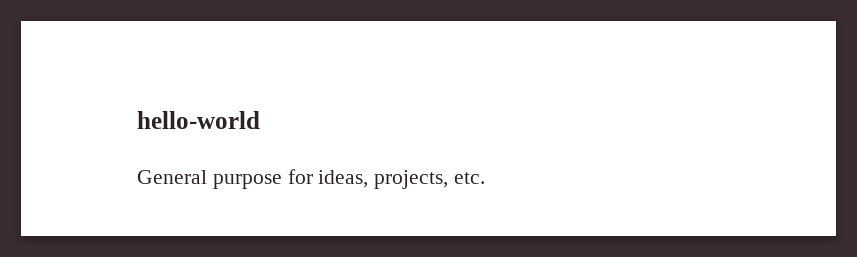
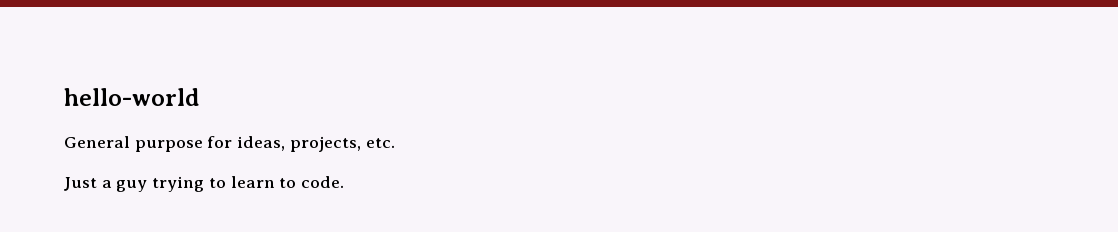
+ Just a guy trying to learn to code.

